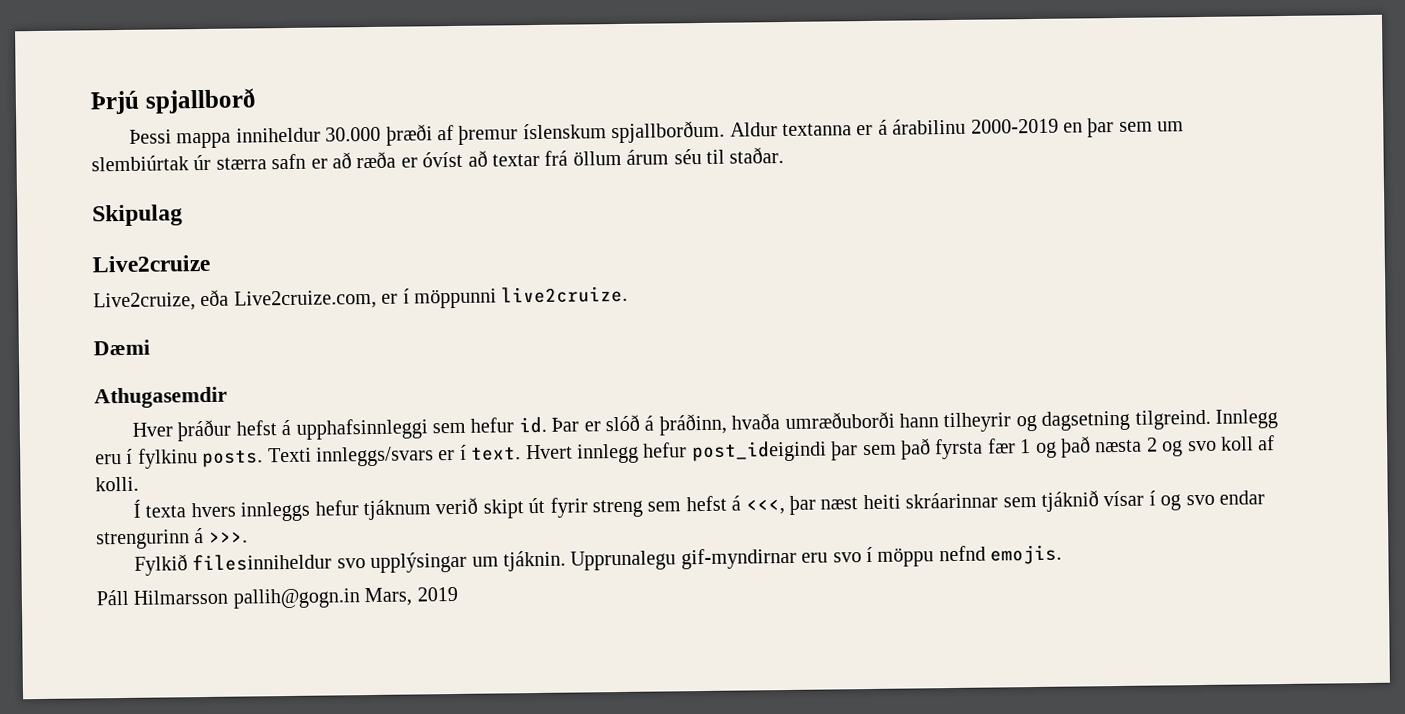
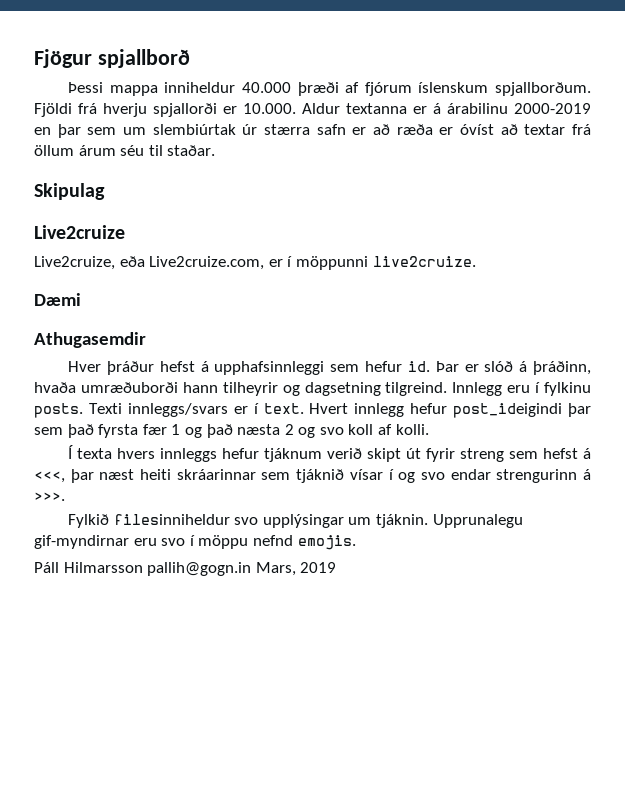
- Þrjú spjallborð
+ Fjögur spjallborð
- Þessi mappa inniheldur 30.000 þræði af þremur íslenskum spjallborðum.
+ Þessi mappa inniheldur 40.000 þræði af fjórum íslenskum spjallborðum.
- Aldur textanna er á árabilinu 2000-2019 en þar sem um slembiúrtak úr stærra safn er að ræða er óvíst að textar frá öllum árum séu til staðar.
+ Fjöldi frá hverju spjallorði er 10.000. Aldur textanna er á árabilinu 2000-2019 en þar sem um slembiúrtak úr stærra safn er að ræða er óvíst að textar frá öllum árum séu til staðar.

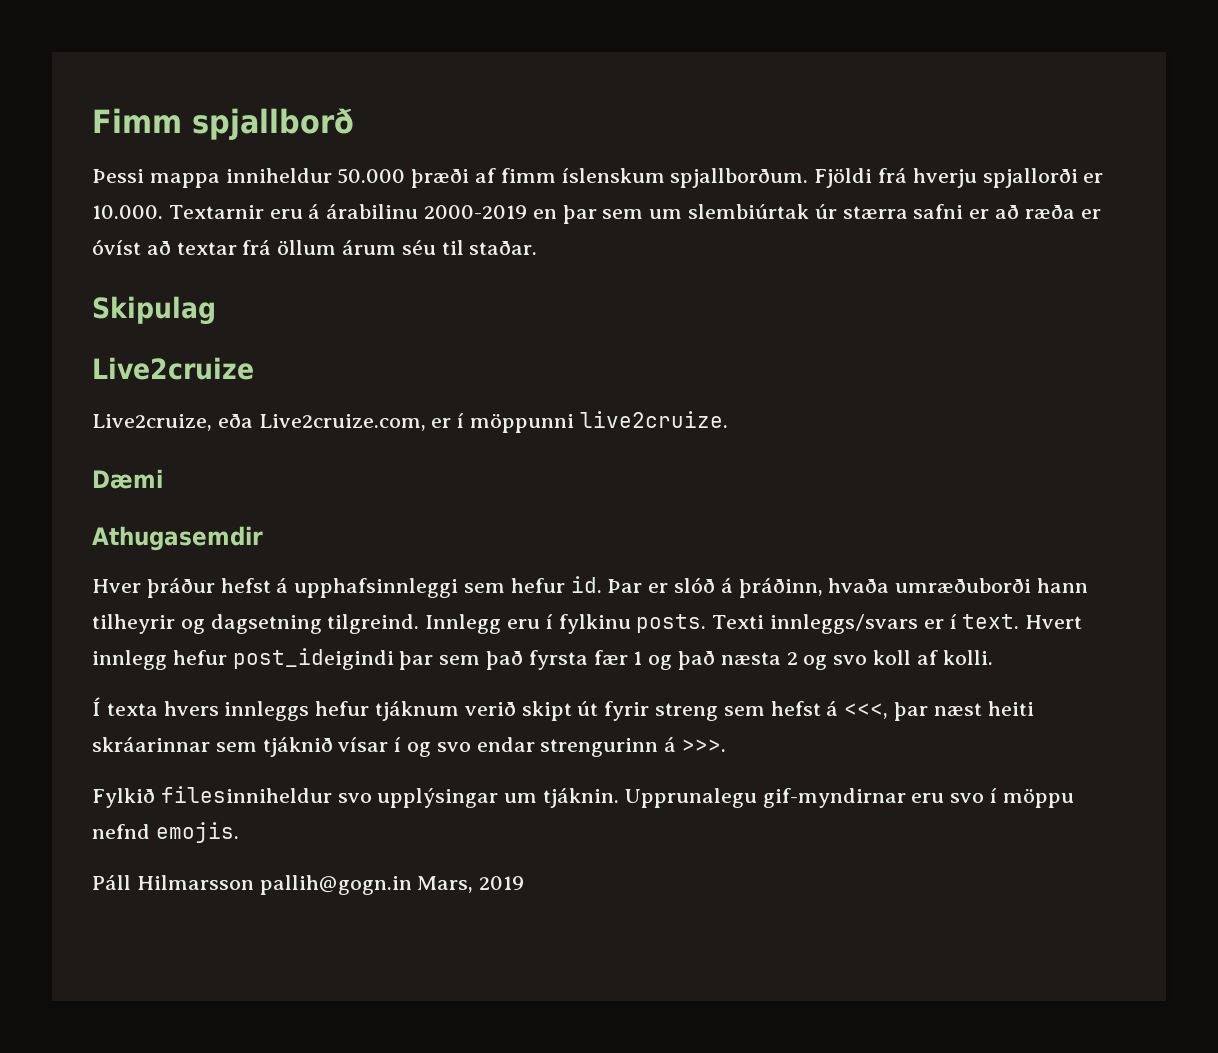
- Fjögur spjallborð
+ Fimm spjallborð
- Þessi mappa inniheldur 40.000 þræði af fjórum íslenskum spjallborðum.
+ Þessi mappa inniheldur 50.000 þræði af fimm íslenskum spjallborðum.
- Fjöldi frá hverju spjallorði er 10.000. Aldur textanna er á árabilinu 2000-2019 en þar sem um slembiúrtak úr stærra safn er að ræða er óvíst að textar frá öllum árum séu til staðar.
+ Fjöldi frá hverju spjallorði er 10.000. Textarnir eru á árabilinu 2000-2019 en þar sem um slembiúrtak úr stærra safni er að ræða er óvíst að textar frá öllum árum séu til staðar.

